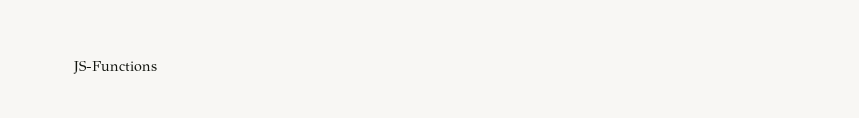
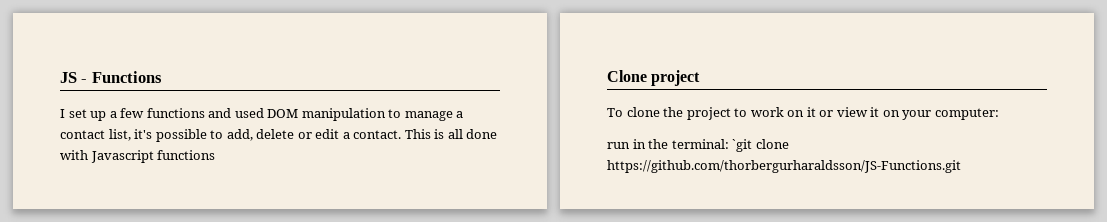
- JS-Functions
+ JS - Functions
+ I set up a few functions and used DOM manipulation to manage a contact list, it's possible to add, delete or edit a contact. This is all done with Javascript functions
+ Clone project
+ To clone the project to work on it or view it on your computer:
+ run in the terminal: `git clone https://github.com/thorbergurharaldsson/JS-Functions.git

